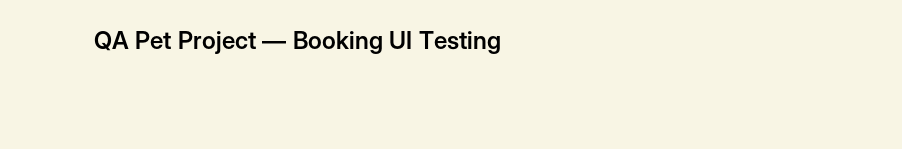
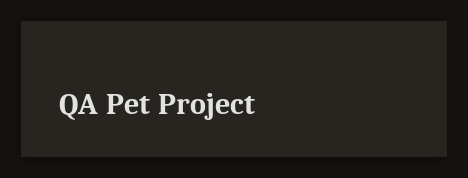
- QA Pet Project — Booking UI Testing
+ QA Pet Project

